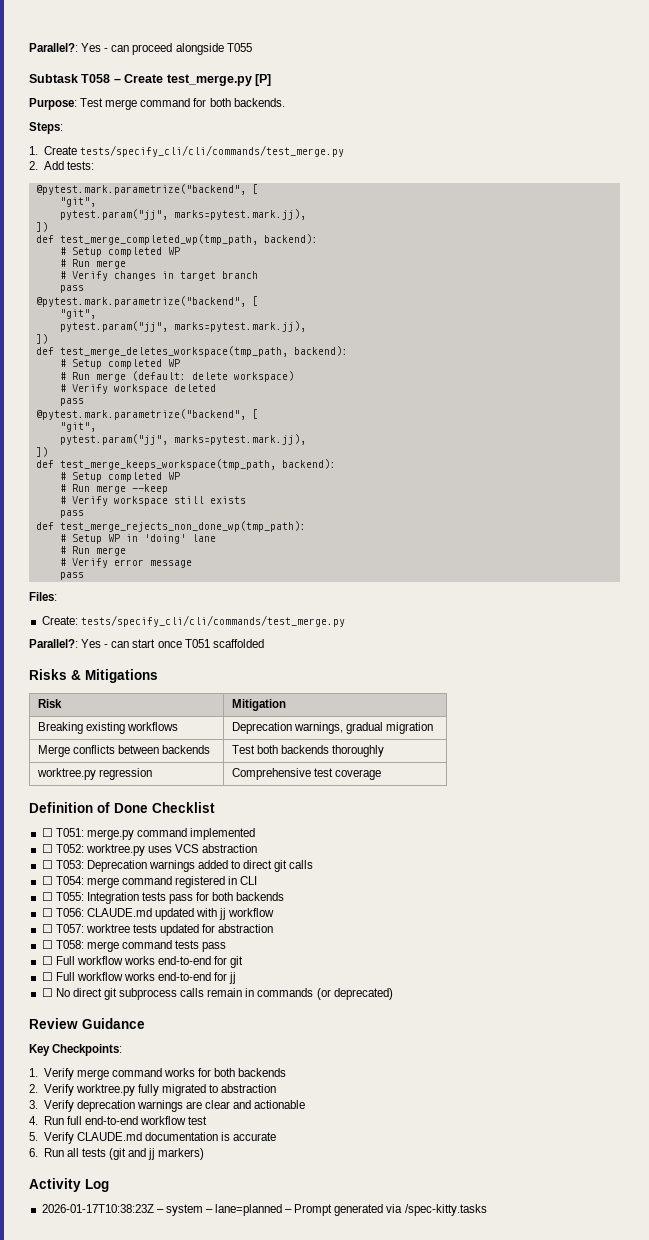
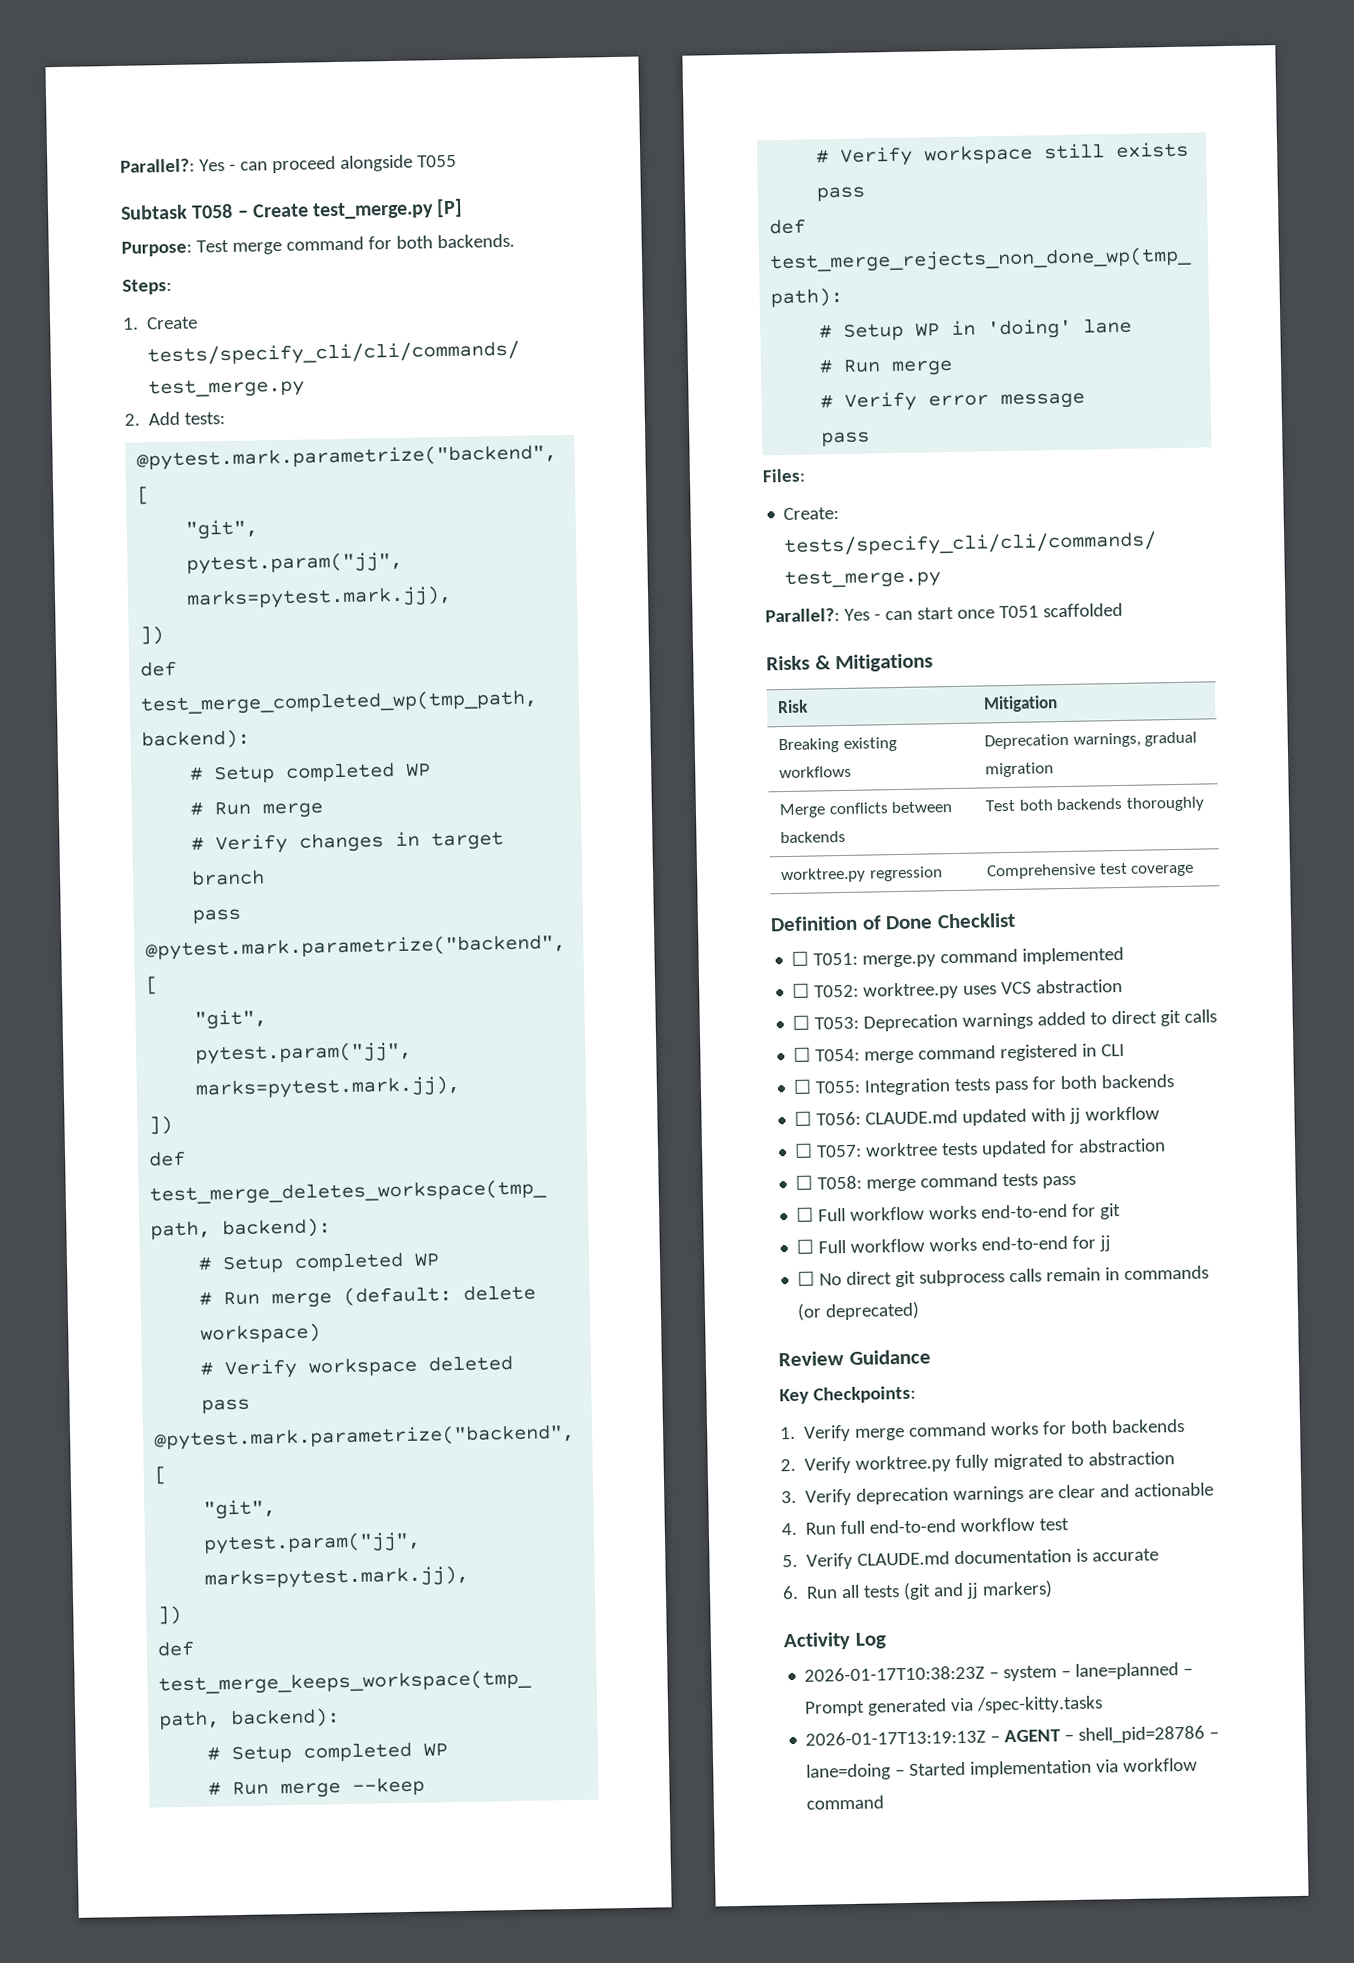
+ 2026-01-17T13:19:13Z – AGENT – shell_pid=28786 – lane=doing – Started implementation via workflow command

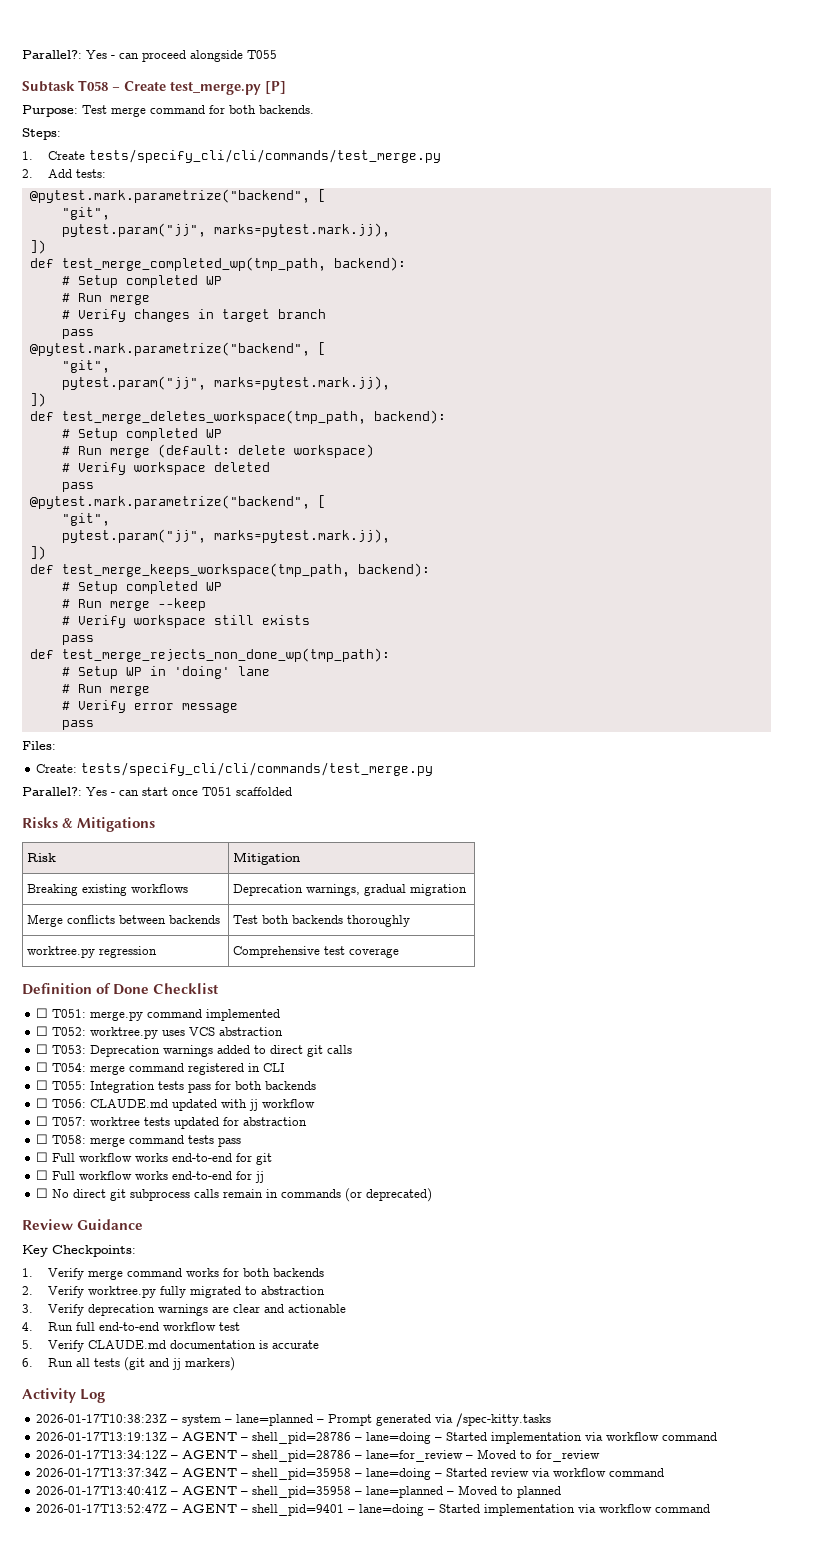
+ 2026-01-17T13:34:12Z – AGENT – shell_pid=28786 – lane=for_review – Moved to for_review
+ 2026-01-17T13:37:34Z – AGENT – shell_pid=35958 – lane=doing – Started review via workflow command
+ 2026-01-17T13:40:41Z – AGENT – shell_pid=35958 – lane=planned – Moved to planned
+ 2026-01-17T13:52:47Z – AGENT – shell_pid=9401 – lane=doing – Started implementation via workflow command

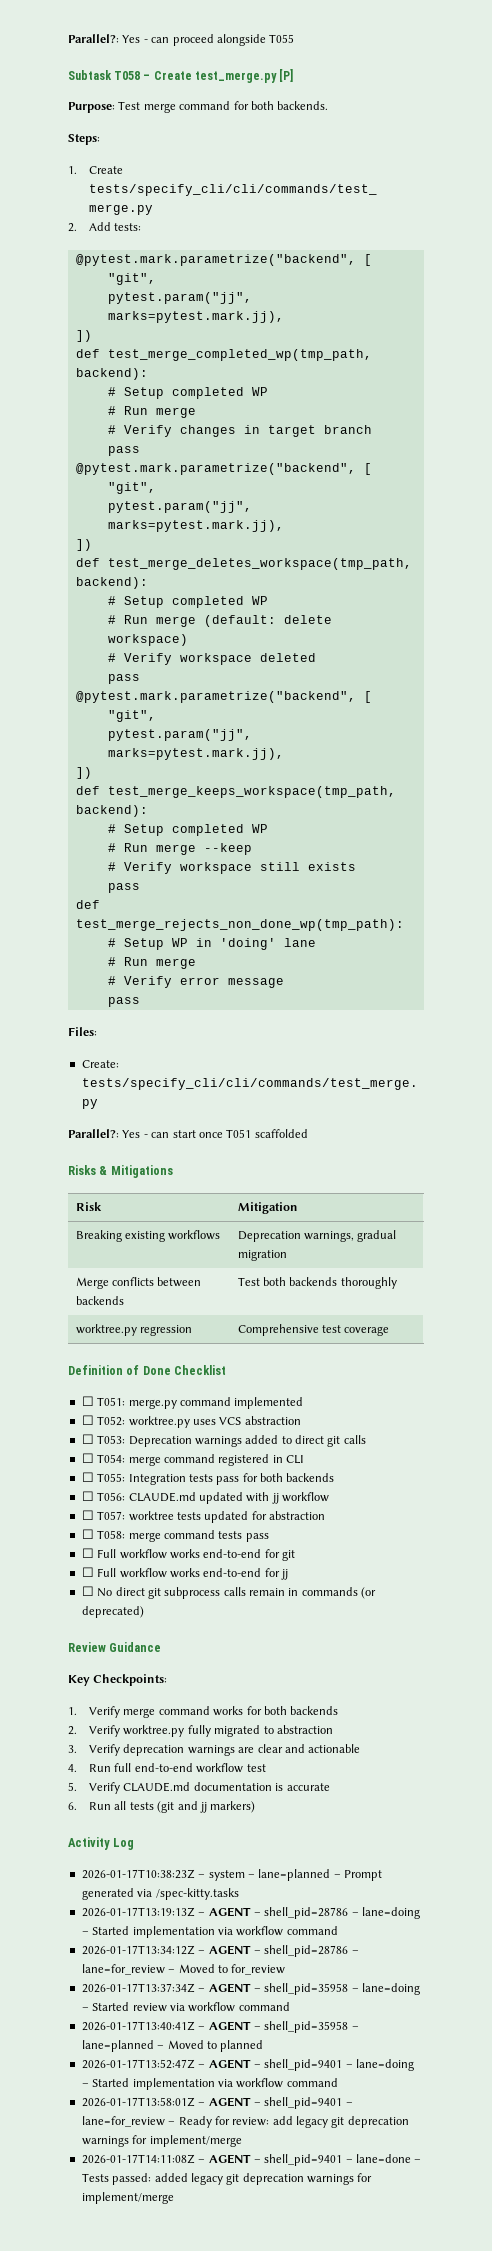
+ 2026-01-17T13:58:01Z – AGENT – shell_pid=9401 – lane=for_review – Ready for review: add legacy git deprecation warnings for implement/merge
+ 2026-01-17T14:11:08Z – AGENT – shell_pid=9401 – lane=done – Tests passed: added legacy git deprecation warnings for implement/merge

